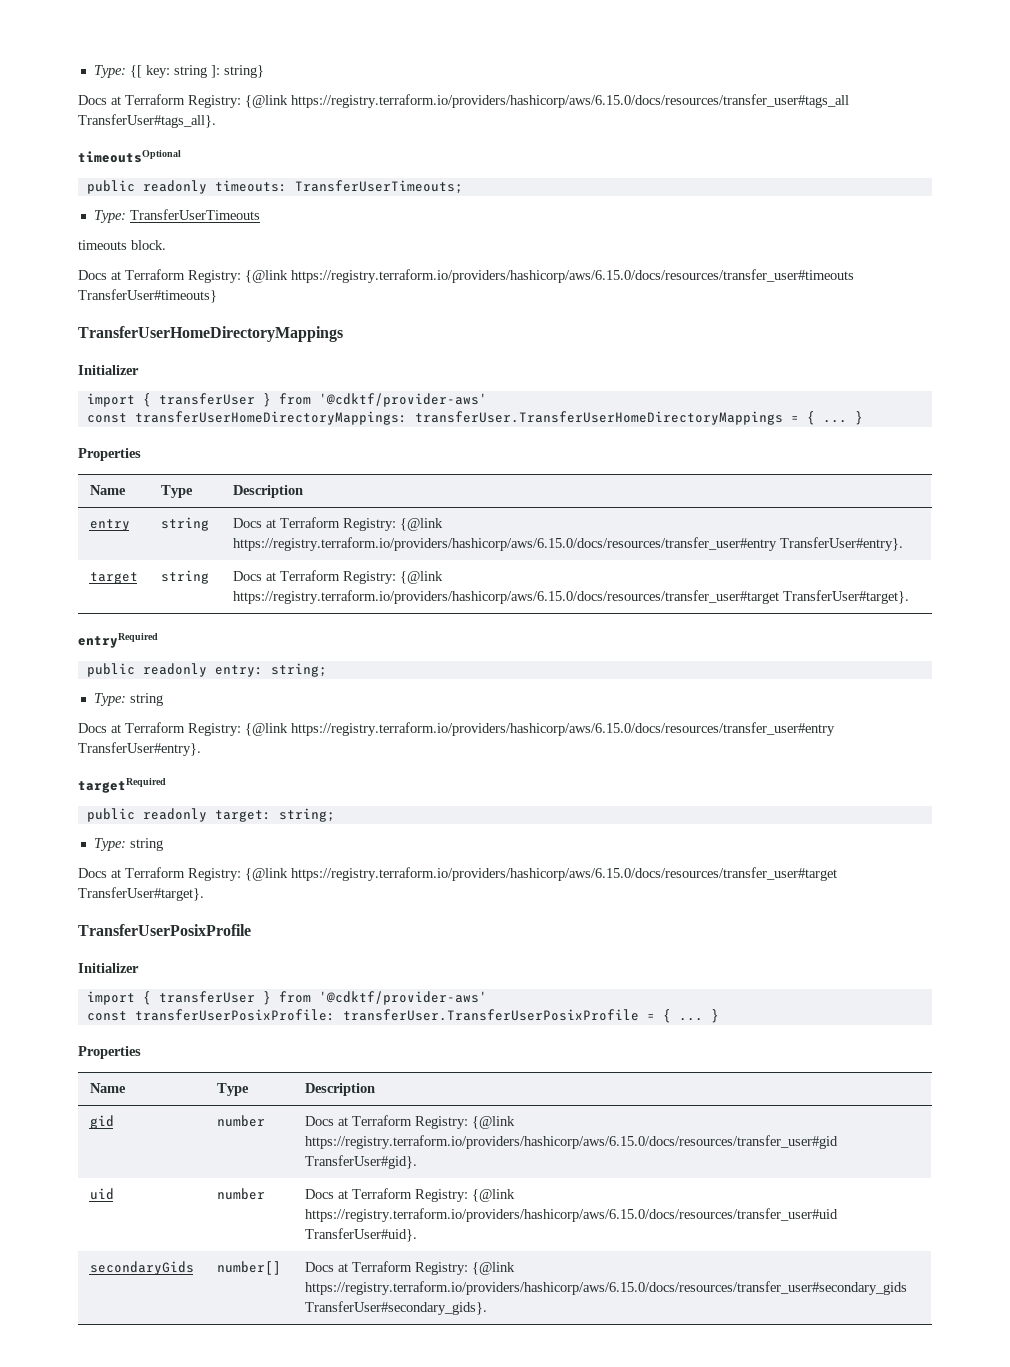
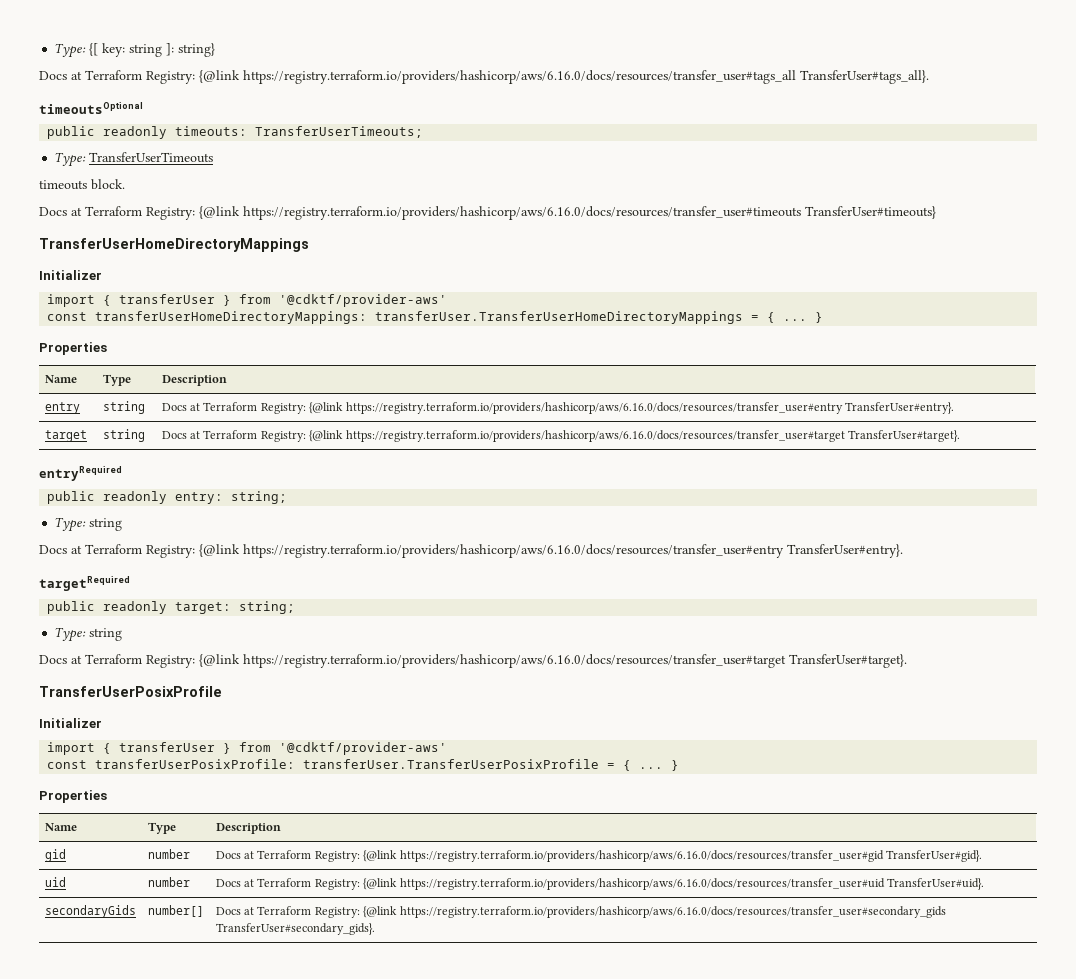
- Docs at Terraform Registry: {@link https://registry.terraform.io/providers/hashicorp/aws/6.15.0/docs/resources/transfer_user#tags_all TransferUser#tags_all}.
+ Docs at Terraform Registry: {@link https://registry.terraform.io/providers/hashicorp/aws/6.16.0/docs/resources/transfer_user#tags_all TransferUser#tags_all}.
- Docs at Terraform Registry: {@link https://registry.terraform.io/providers/hashicorp/aws/6.15.0/docs/resources/transfer_user#timeouts TransferUser#timeouts}
+ Docs at Terraform Registry: {@link https://registry.terraform.io/providers/hashicorp/aws/6.16.0/docs/resources/transfer_user#timeouts TransferUser#timeouts}
- entry | string | Docs at Terraform Registry: {@link https://registry.terraform.io/providers/hashicorp/aws/6.15.0/docs/resources/transfer_user#entry TransferUser#entry}.
+ entry | string | Docs at Terraform Registry: {@link https://registry.terraform.io/providers/hashicorp/aws/6.16.0/docs/resources/transfer_user#entry TransferUser#entry}.
- target | string | Docs at Terraform Registry: {@link https://registry.terraform.io/providers/hashicorp/aws/6.15.0/docs/resources/transfer_user#target TransferUser#target}.
+ target | string | Docs at Terraform Registry: {@link https://registry.terraform.io/providers/hashicorp/aws/6.16.0/docs/resources/transfer_user#target TransferUser#target}.
  public readonly entry: string;
  Type: string
- Docs at Terraform Registry: {@link https://registry.terraform.io/providers/hashicorp/aws/6.15.0/docs/resources/transfer_user#entry TransferUser#entry}.
+ Docs at Terraform Registry: {@link https://registry.terraform.io/providers/hashicorp/aws/6.16.0/docs/resources/transfer_user#entry TransferUser#entry}.
  public readonly target: string;
  Type: string
- Docs at Terraform Registry: {@link https://registry.terraform.io/providers/hashicorp/aws/6.15.0/docs/resources/transfer_user#target TransferUser#target}.
+ Docs at Terraform Registry: {@link https://registry.terraform.io/providers/hashicorp/aws/6.16.0/docs/resources/transfer_user#target TransferUser#target}.
- gid | number | Docs at Terraform Registry: {@link https://registry.terraform.io/providers/hashicorp/aws/6.15.0/docs/resources/transfer_user#gid TransferUser#gid}.
+ gid | number | Docs at Terraform Registry: {@link https://registry.terraform.io/providers/hashicorp/aws/6.16.0/docs/resources/transfer_user#gid TransferUser#gid}.
- uid | number | Docs at Terraform Registry: {@link https://registry.terraform.io/providers/hashicorp/aws/6.15.0/docs/resources/transfer_user#uid TransferUser#uid}.
+ uid | number | Docs at Terraform Registry: {@link https://registry.terraform.io/providers/hashicorp/aws/6.16.0/docs/resources/transfer_user#uid TransferUser#uid}.
- secondaryGids | number[] | Docs at Terraform Registry: {@link https://registry.terraform.io/providers/hashicorp/aws/6.15.0/docs/resources/transfer_user#secondary_gids TransferUser#secondary_gids}.
+ secondaryGids | number[] | Docs at Terraform Registry: {@link https://registry.terraform.io/providers/hashicorp/aws/6.16.0/docs/resources/transfer_user#secondary_gids TransferUser#secondary_gids}.

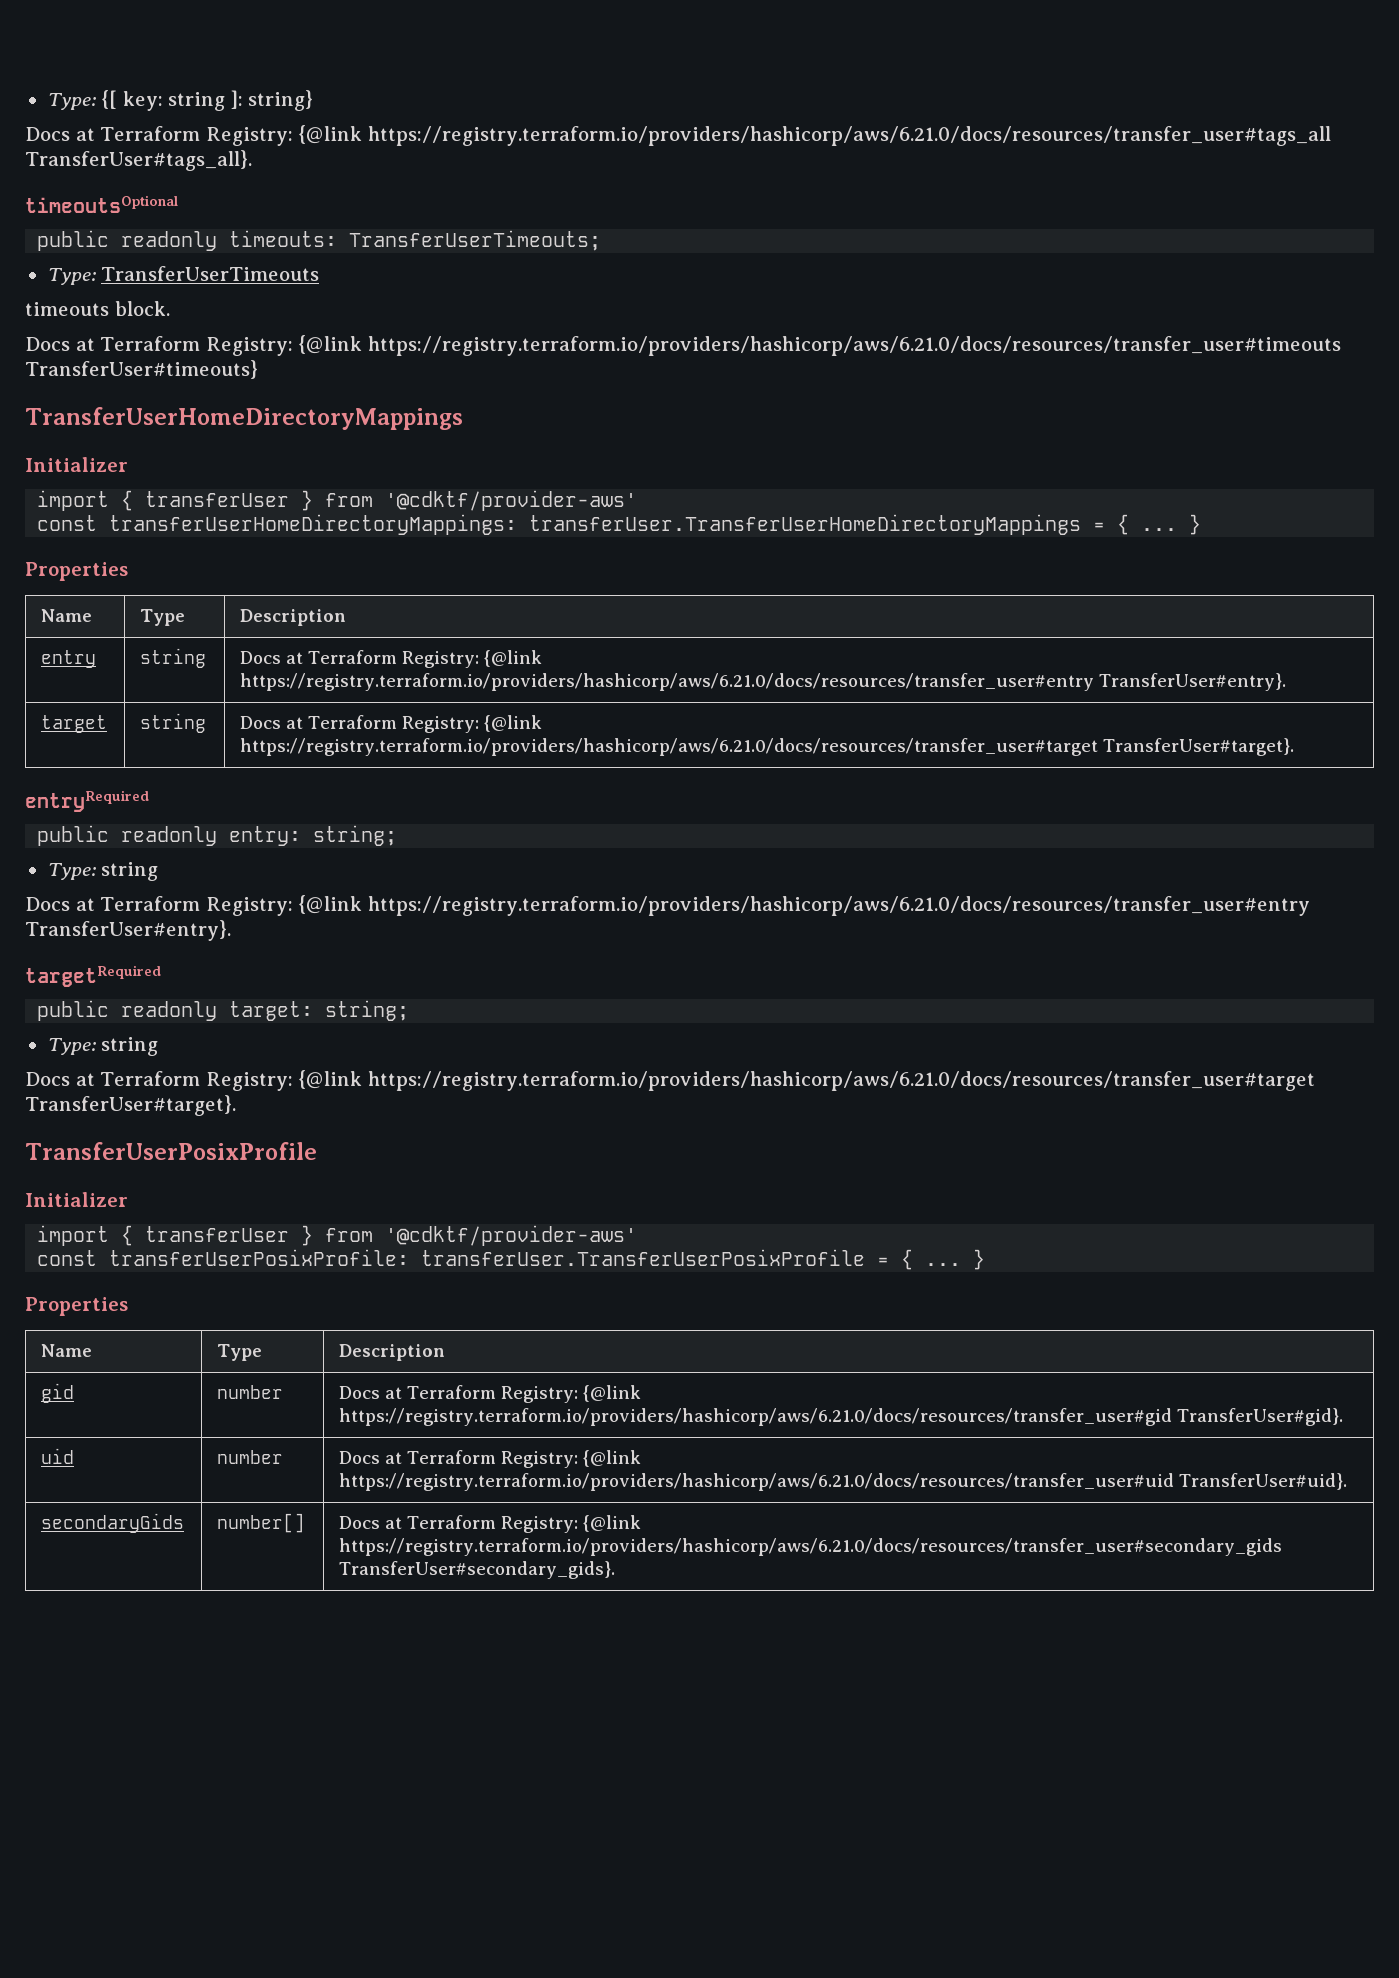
- Docs at Terraform Registry: {@link https://registry.terraform.io/providers/hashicorp/aws/6.16.0/docs/resources/transfer_user#tags_all TransferUser#tags_all}.
+ Docs at Terraform Registry: {@link https://registry.terraform.io/providers/hashicorp/aws/6.21.0/docs/resources/transfer_user#tags_all TransferUser#tags_all}.
- Docs at Terraform Registry: {@link https://registry.terraform.io/providers/hashicorp/aws/6.16.0/docs/resources/transfer_user#timeouts TransferUser#timeouts}
+ Docs at Terraform Registry: {@link https://registry.terraform.io/providers/hashicorp/aws/6.21.0/docs/resources/transfer_user#timeouts TransferUser#timeouts}
- entry | string | Docs at Terraform Registry: {@link https://registry.terraform.io/providers/hashicorp/aws/6.16.0/docs/resources/transfer_user#entry TransferUser#entry}.
+ entry | string | Docs at Terraform Registry: {@link https://registry.terraform.io/providers/hashicorp/aws/6.21.0/docs/resources/transfer_user#entry TransferUser#entry}.
- target | string | Docs at Terraform Registry: {@link https://registry.terraform.io/providers/hashicorp/aws/6.16.0/docs/resources/transfer_user#target TransferUser#target}.
+ target | string | Docs at Terraform Registry: {@link https://registry.terraform.io/providers/hashicorp/aws/6.21.0/docs/resources/transfer_user#target TransferUser#target}.
  public readonly entry: string;
  Type: string
- Docs at Terraform Registry: {@link https://registry.terraform.io/providers/hashicorp/aws/6.16.0/docs/resources/transfer_user#entry TransferUser#entry}.
+ Docs at Terraform Registry: {@link https://registry.terraform.io/providers/hashicorp/aws/6.21.0/docs/resources/transfer_user#entry TransferUser#entry}.
  public readonly target: string;
  Type: string
- Docs at Terraform Registry: {@link https://registry.terraform.io/providers/hashicorp/aws/6.16.0/docs/resources/transfer_user#target TransferUser#target}.
+ Docs at Terraform Registry: {@link https://registry.terraform.io/providers/hashicorp/aws/6.21.0/docs/resources/transfer_user#target TransferUser#target}.
- gid | number | Docs at Terraform Registry: {@link https://registry.terraform.io/providers/hashicorp/aws/6.16.0/docs/resources/transfer_user#gid TransferUser#gid}.
+ gid | number | Docs at Terraform Registry: {@link https://registry.terraform.io/providers/hashicorp/aws/6.21.0/docs/resources/transfer_user#gid TransferUser#gid}.
- uid | number | Docs at Terraform Registry: {@link https://registry.terraform.io/providers/hashicorp/aws/6.16.0/docs/resources/transfer_user#uid TransferUser#uid}.
+ uid | number | Docs at Terraform Registry: {@link https://registry.terraform.io/providers/hashicorp/aws/6.21.0/docs/resources/transfer_user#uid TransferUser#uid}.
- secondaryGids | number[] | Docs at Terraform Registry: {@link https://registry.terraform.io/providers/hashicorp/aws/6.16.0/docs/resources/transfer_user#secondary_gids TransferUser#secondary_gids}.
+ secondaryGids | number[] | Docs at Terraform Registry: {@link https://registry.terraform.io/providers/hashicorp/aws/6.21.0/docs/resources/transfer_user#secondary_gids TransferUser#secondary_gids}.

